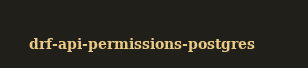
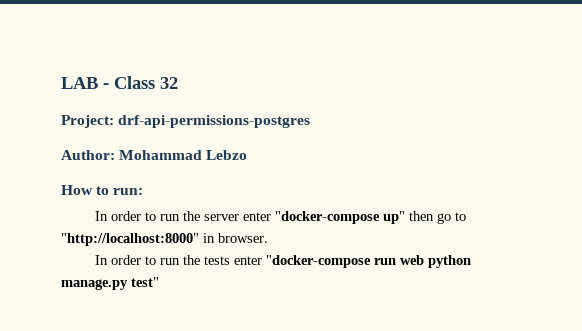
- drf-api-permissions-postgres
+ LAB - Class 32
+ Project: drf-api-permissions-postgres
+ Author: Mohammad Lebzo
+ How to run:
+ In order to run the server enter "docker-compose up" then go to "http://localhost:8000" in browser.
+ In order to run the tests enter "docker-compose run web python manage.py test"

